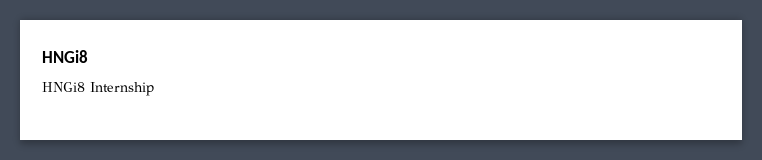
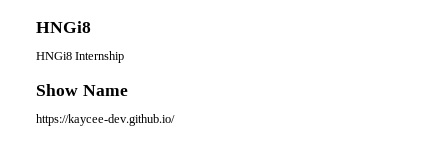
+ Show Name
+ https://kaycee-dev.github.io/

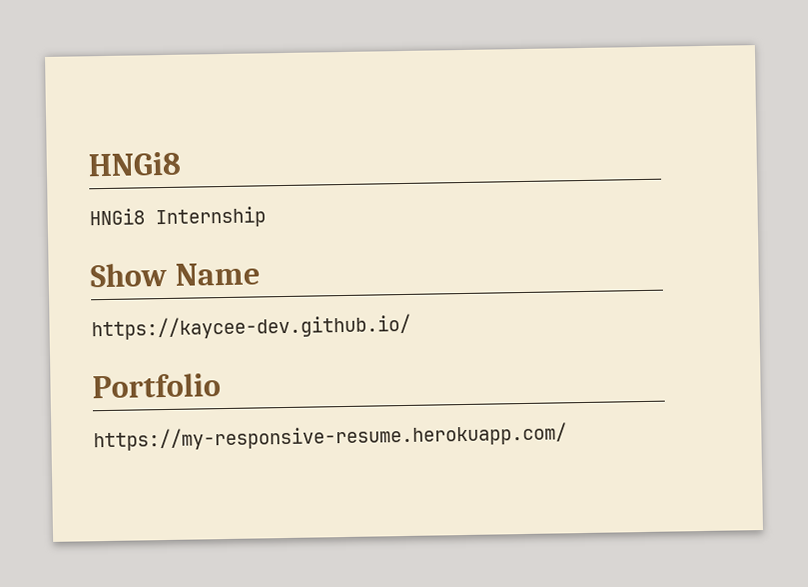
+ Portfolio
+ https://my-responsive-resume.herokuapp.com/

